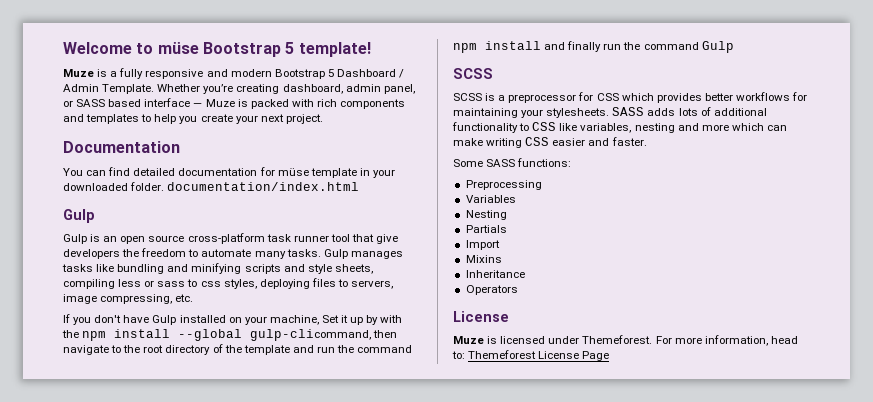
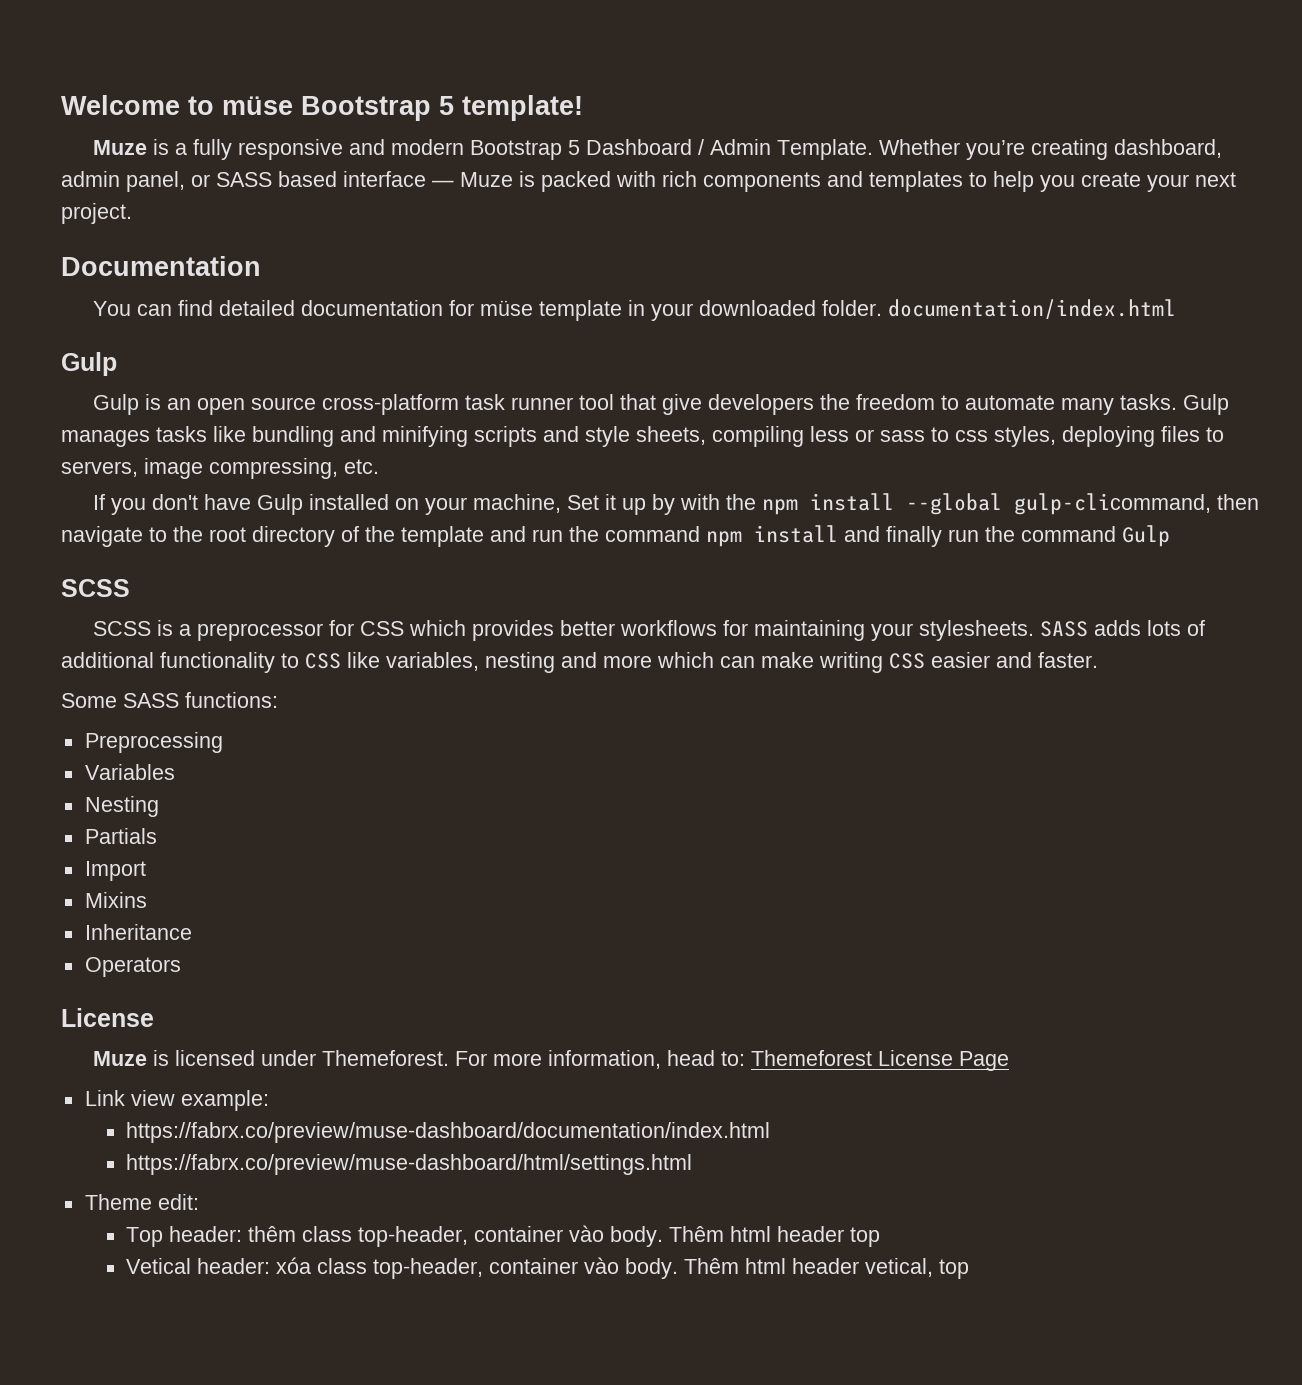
+ Link view example:
+ https://fabrx.co/preview/muse-dashboard/documentation/index.html
+ https://fabrx.co/preview/muse-dashboard/html/settings.html
+ Theme edit:
+ Top header: thêm class top-header, container vào body. Thêm html header top
+ Vetical header: xóa class top-header, container vào body. Thêm html header vetical, top

